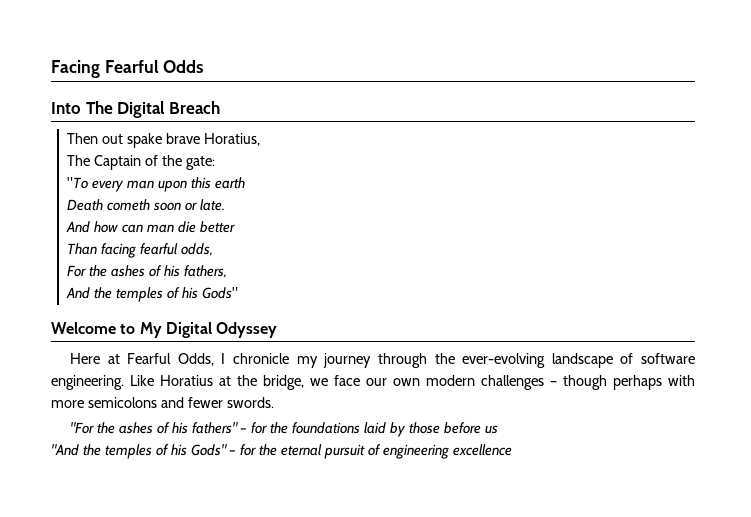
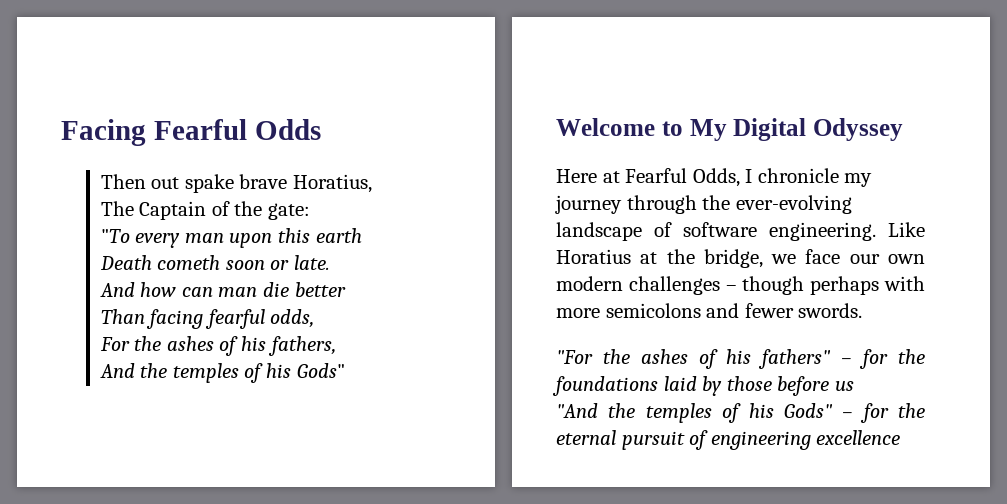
- Into The Digital Breach

